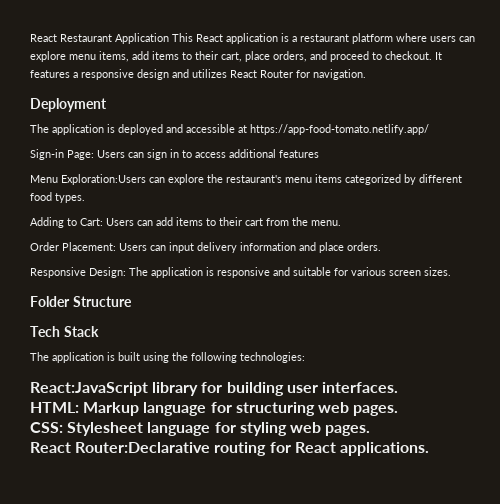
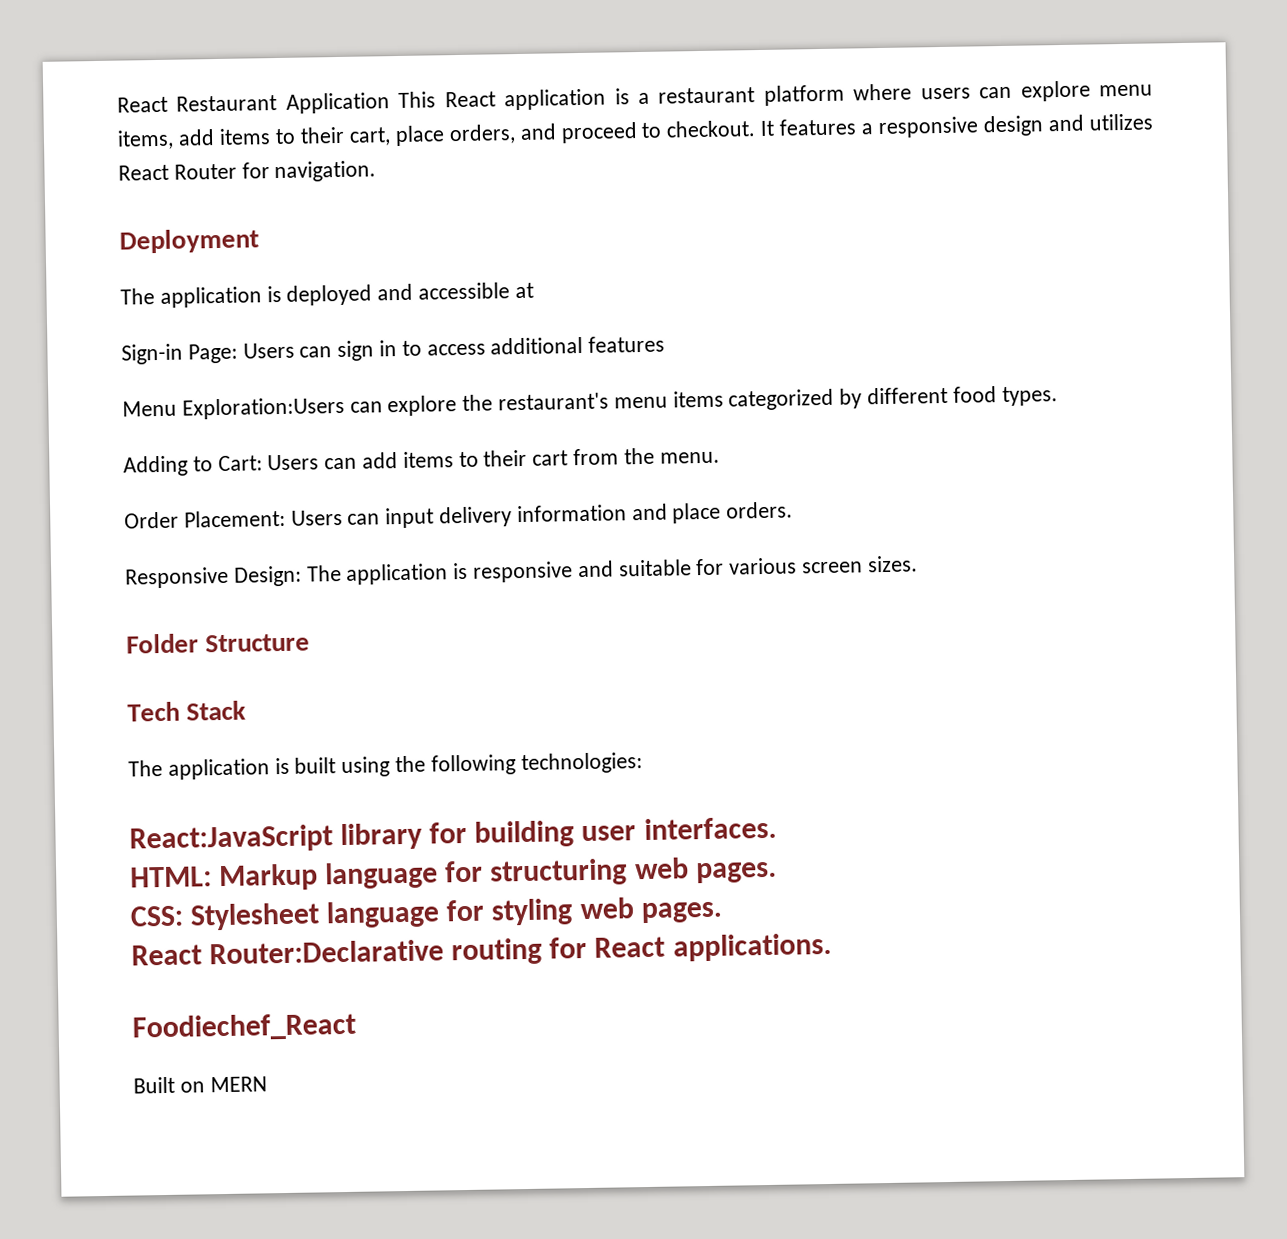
- The application is deployed and accessible at https://app-food-tomato.netlify.app/
+ The application is deployed and accessible at
+ Foodiechef_React
+ Built on MERN

